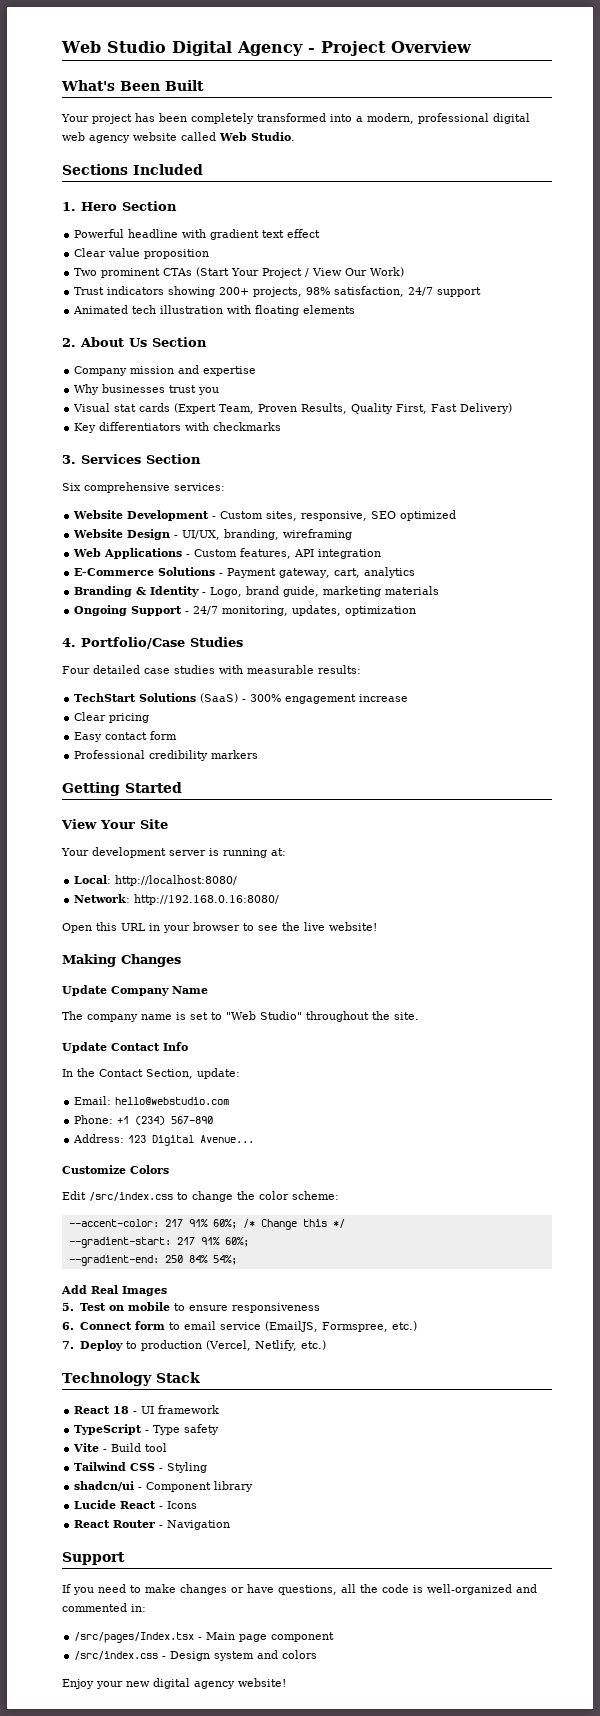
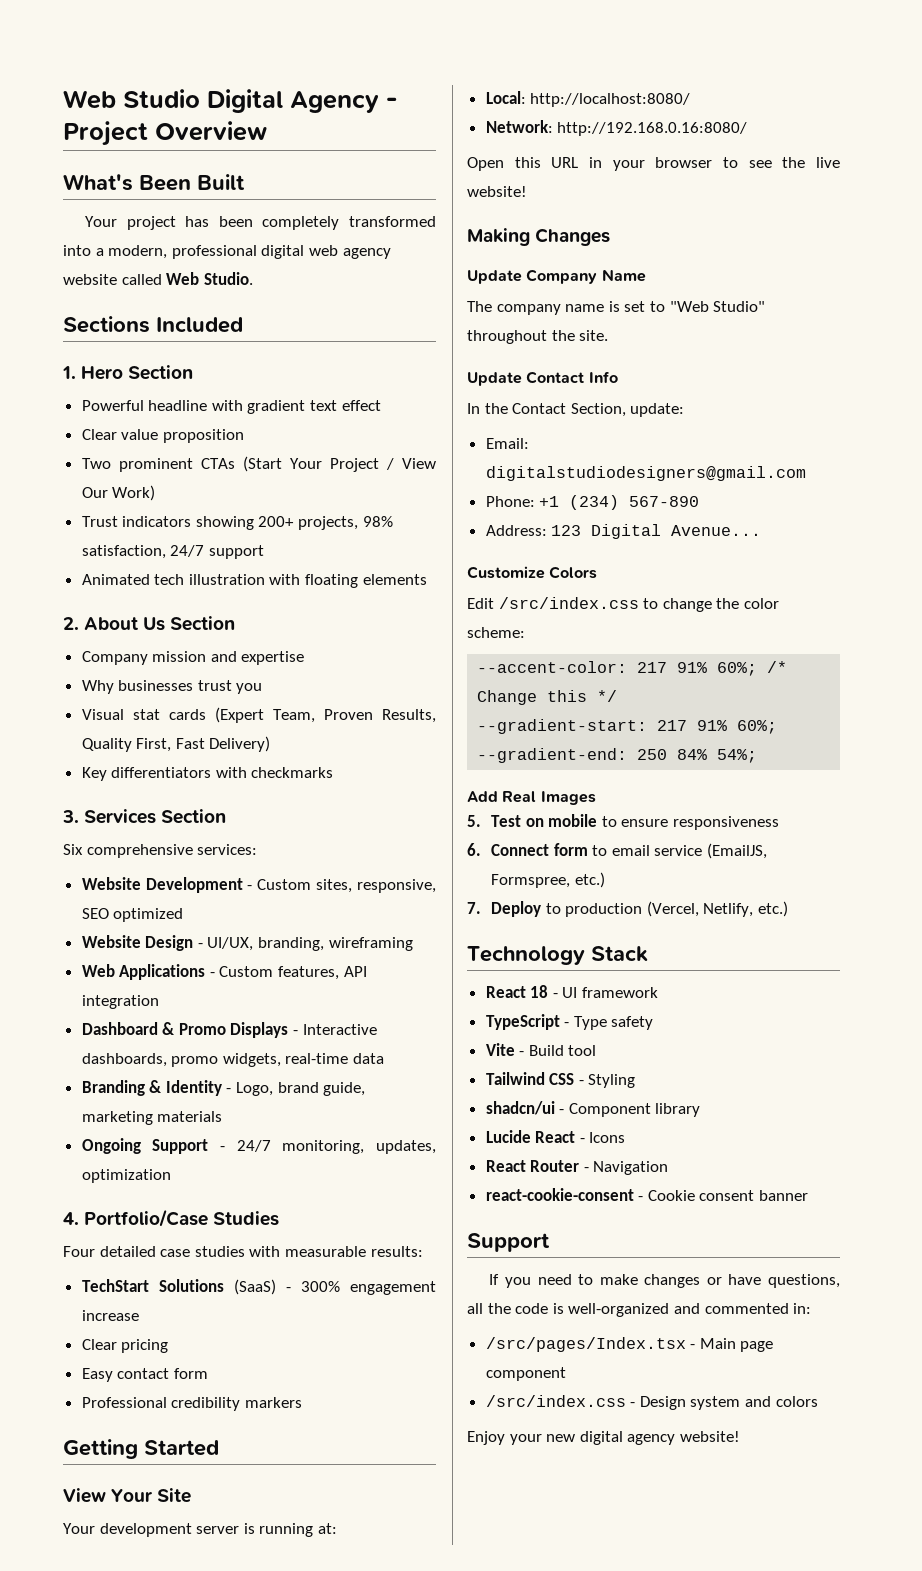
- E-Commerce Solutions - Payment gateway, cart, analytics
+ Dashboard & Promo Displays - Interactive dashboards, promo widgets, real-time data
- Email: hello@webstudio.com
+ Email: digitalstudiodesigners@gmail.com
+ react-cookie-consent - Cookie consent banner

